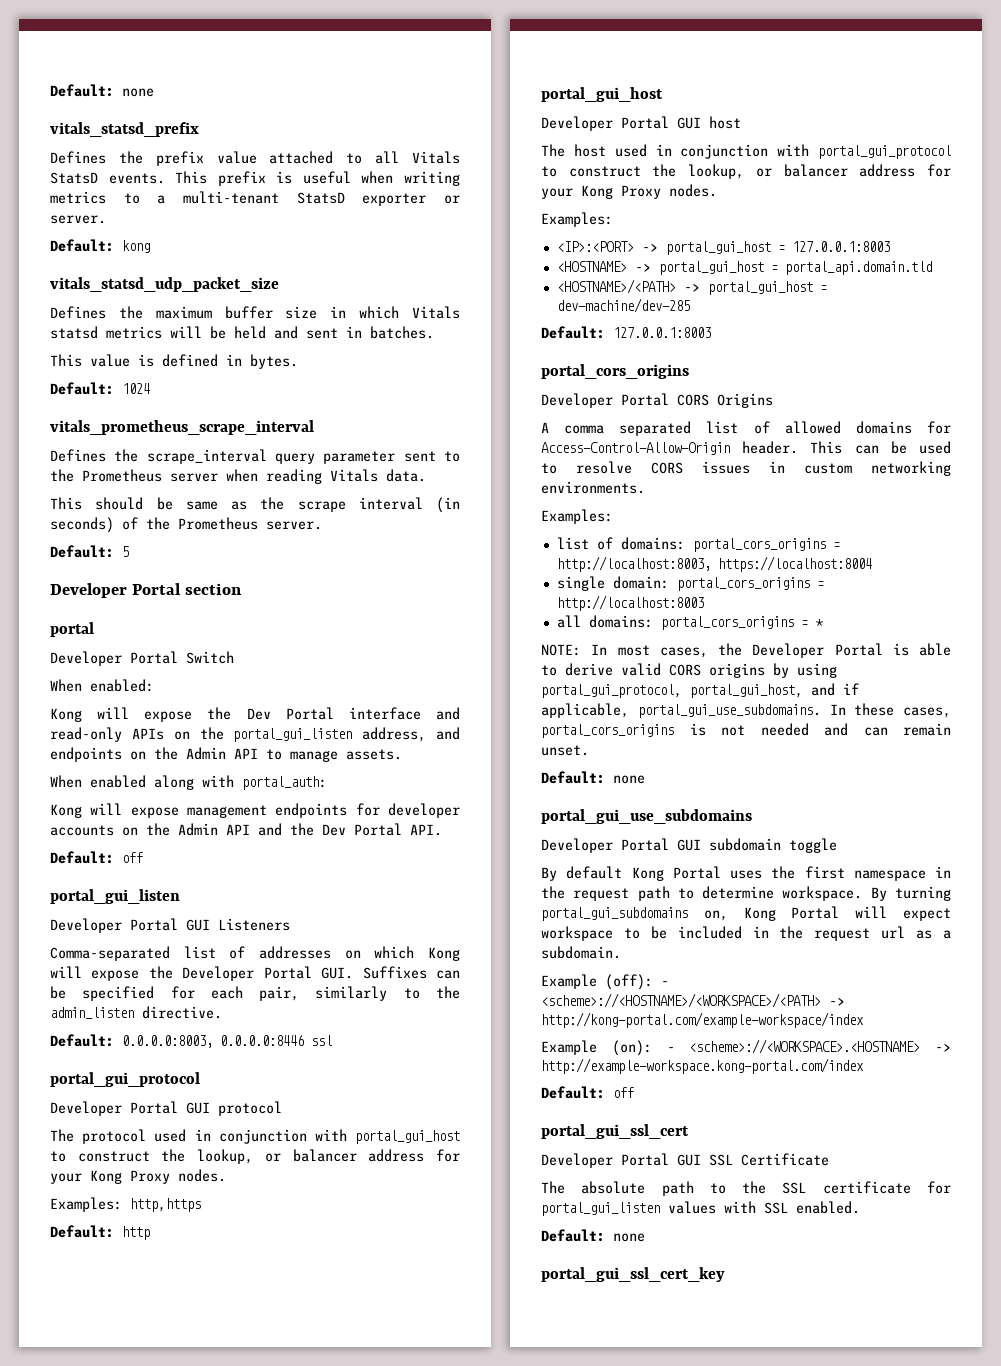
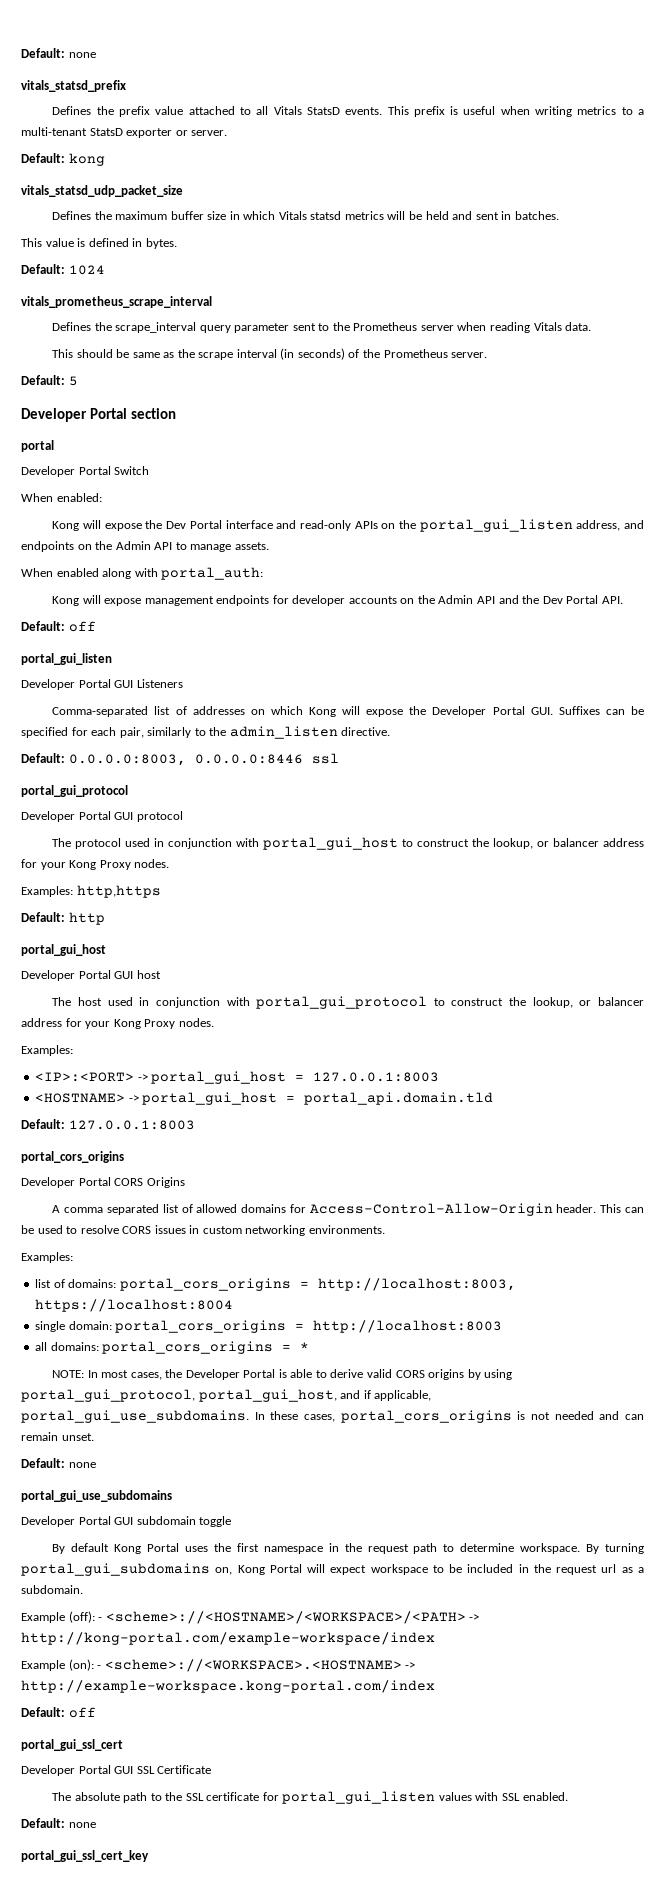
- <HOSTNAME>/<PATH> -> portal_gui_host = dev-machine/dev-285

